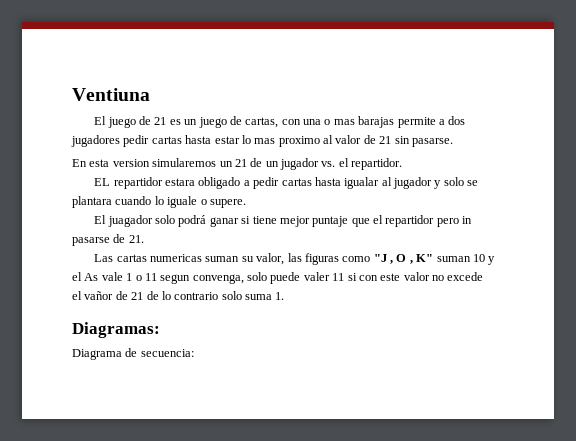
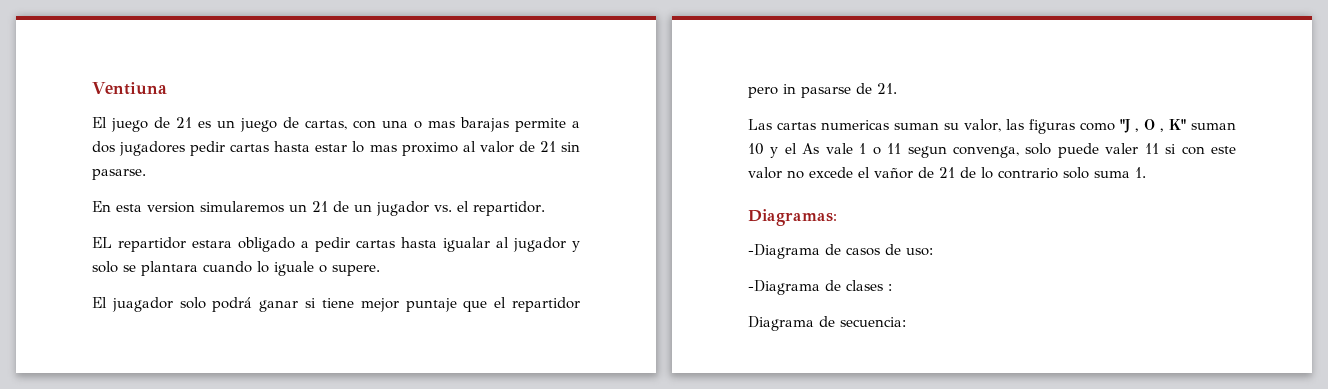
+ -Diagrama de casos de uso:
+ -Diagrama de clases :

